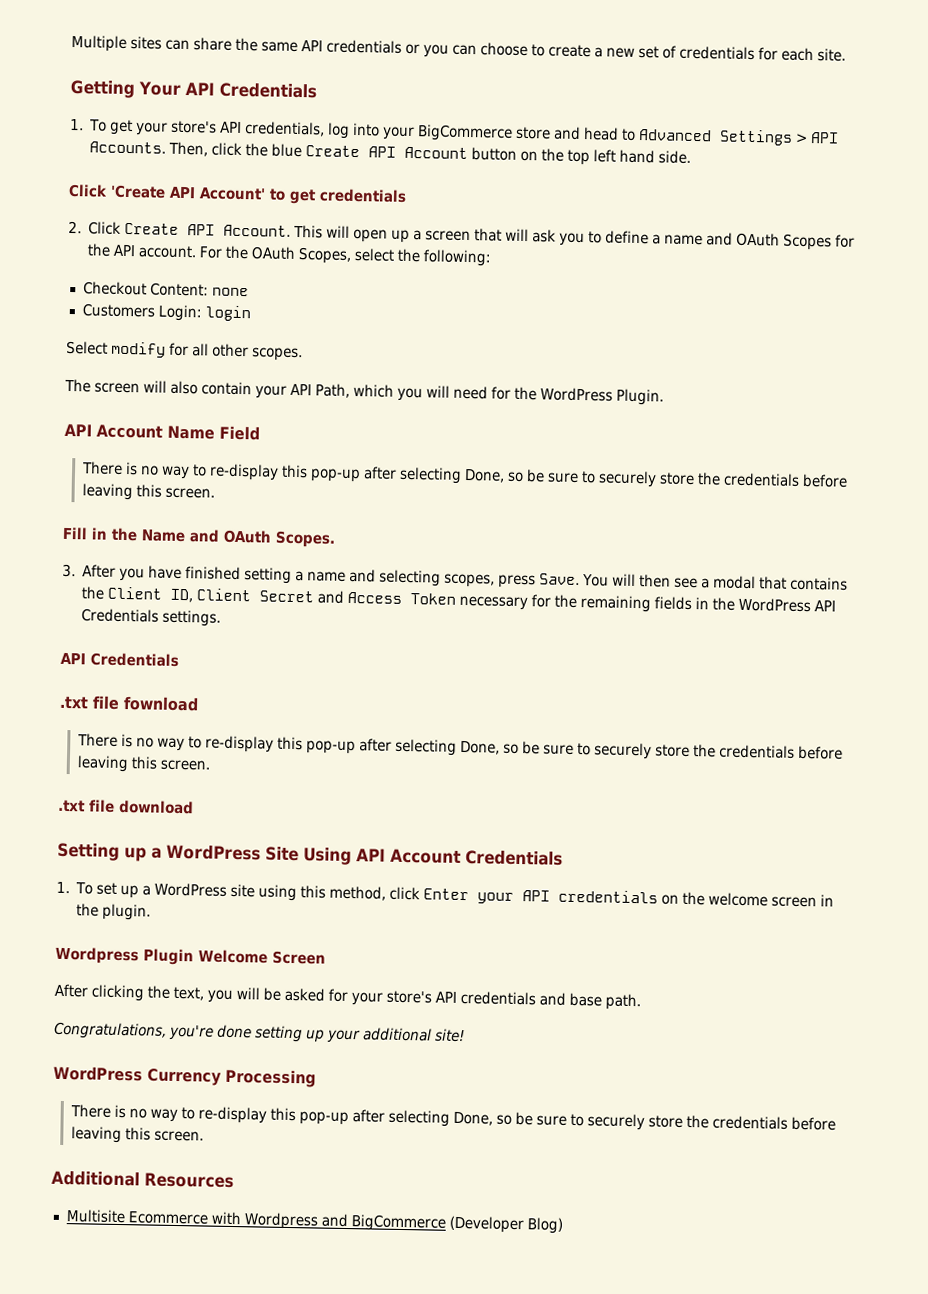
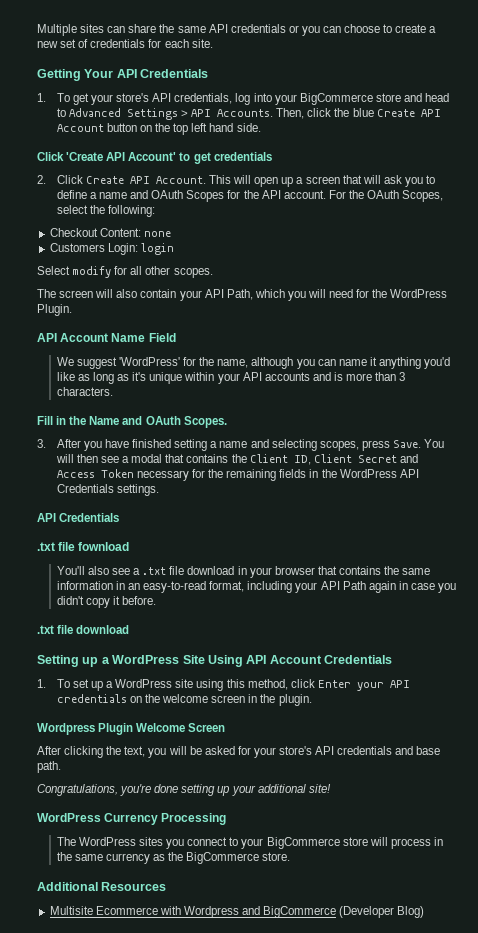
  API Account Name Field
- There is no way to re-display this pop-up after selecting Done, so be sure to securely store the credentials before leaving this screen.
+ We suggest 'WordPress' for the name, although you can name it anything you'd like as long as it's unique within your API accounts and is more than 3 characters.
  .txt file fownload
- There is no way to re-display this pop-up after selecting Done, so be sure to securely store the credentials before leaving this screen.
+ You'll also see a .txt file download in your browser that contains the same information in an easy-to-read format, including your API Path again in case you didn't copy it before.
  WordPress Currency Processing
- There is no way to re-display this pop-up after selecting Done, so be sure to securely store the credentials before leaving this screen.
+ The WordPress sites you connect to your BigCommerce store will process in the same currency as the BigCommerce store.

